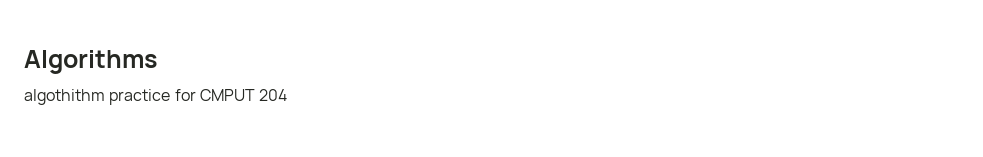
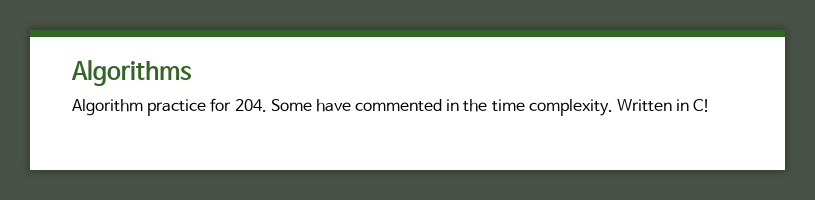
- algothithm practice for CMPUT 204
+ Algorithm practice for 204. Some have commented in the time complexity. Written in C!

